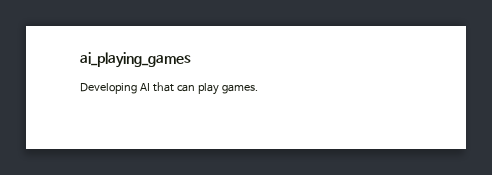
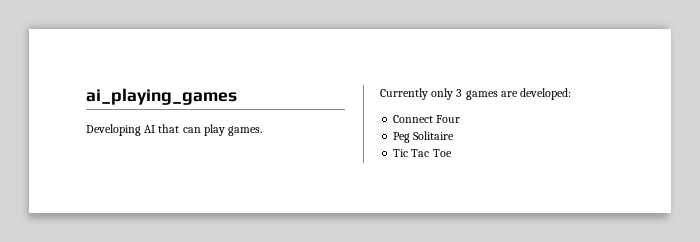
+ Currently only 3 games are developed:
+ Connect Four
+ Peg Solitaire
+ Tic Tac Toe

